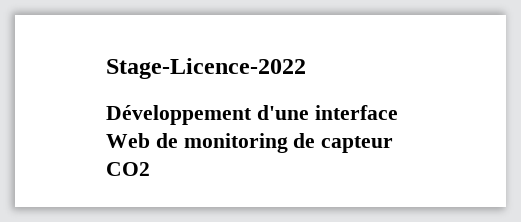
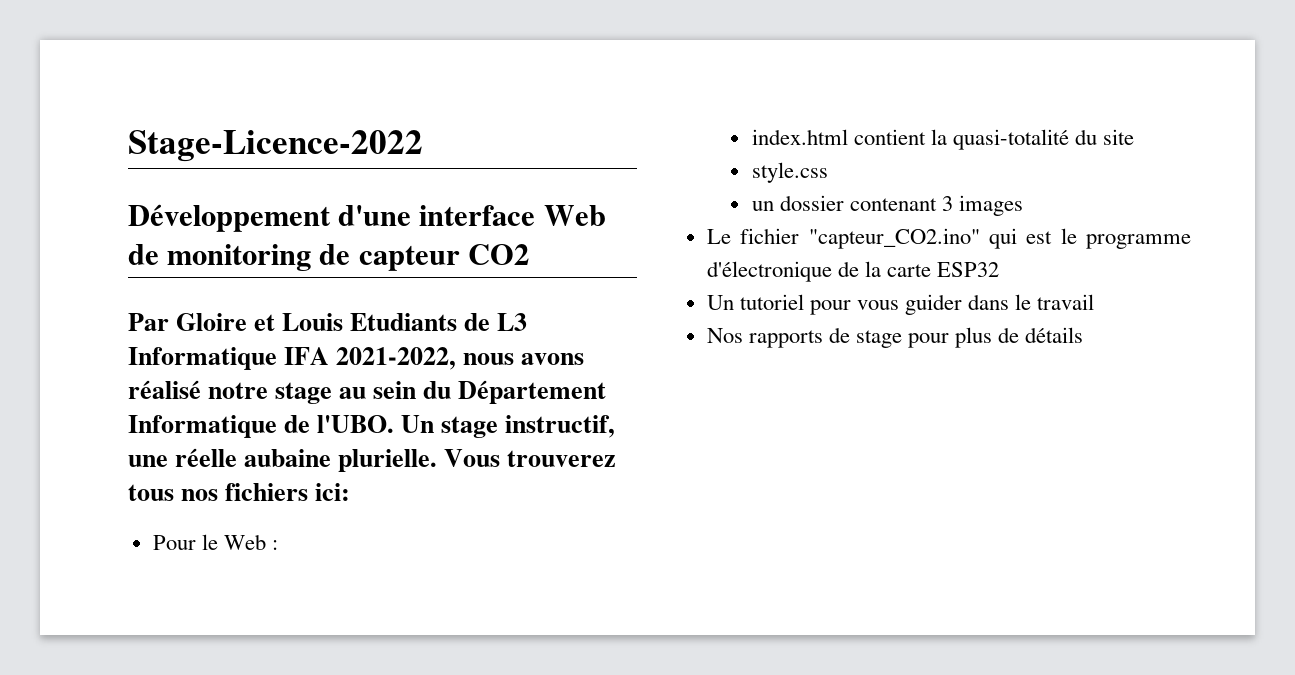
+ Par Gloire et Louis Etudiants de L3 Informatique IFA 2021-2022, nous avons réalisé notre stage au sein du Département Informatique de l'UBO. Un stage instructif, une réelle aubaine plurielle. Vous trouverez tous nos fichiers ici:
+ Pour le Web :
+ index.html contient la quasi-totalité du site
+ style.css
+ un dossier contenant 3 images
+ Le fichier "capteur_CO2.ino" qui est le programme d'électronique de la carte ESP32
+ Un tutoriel pour vous guider dans le travail
+ Nos rapports de stage pour plus de détails

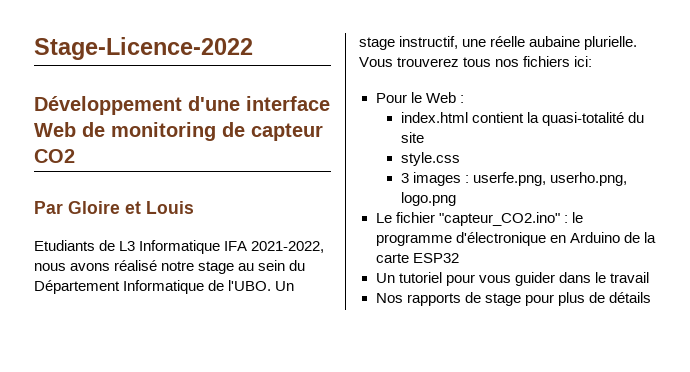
- Par Gloire et Louis Etudiants de L3 Informatique IFA 2021-2022, nous avons réalisé notre stage au sein du Département Informatique de l'UBO.
+ Par Gloire et Louis
+ Etudiants de L3 Informatique IFA 2021-2022, nous avons réalisé notre stage au sein du Département Informatique de l'UBO.
- un dossier contenant 3 images
+ 3 images : userfe.png, userho.png, logo.png
- Le fichier "capteur_CO2.ino" qui est le programme d'électronique de la carte ESP32
+ Le fichier "capteur_CO2.ino" : le programme d'électronique en Arduino de la carte ESP32

